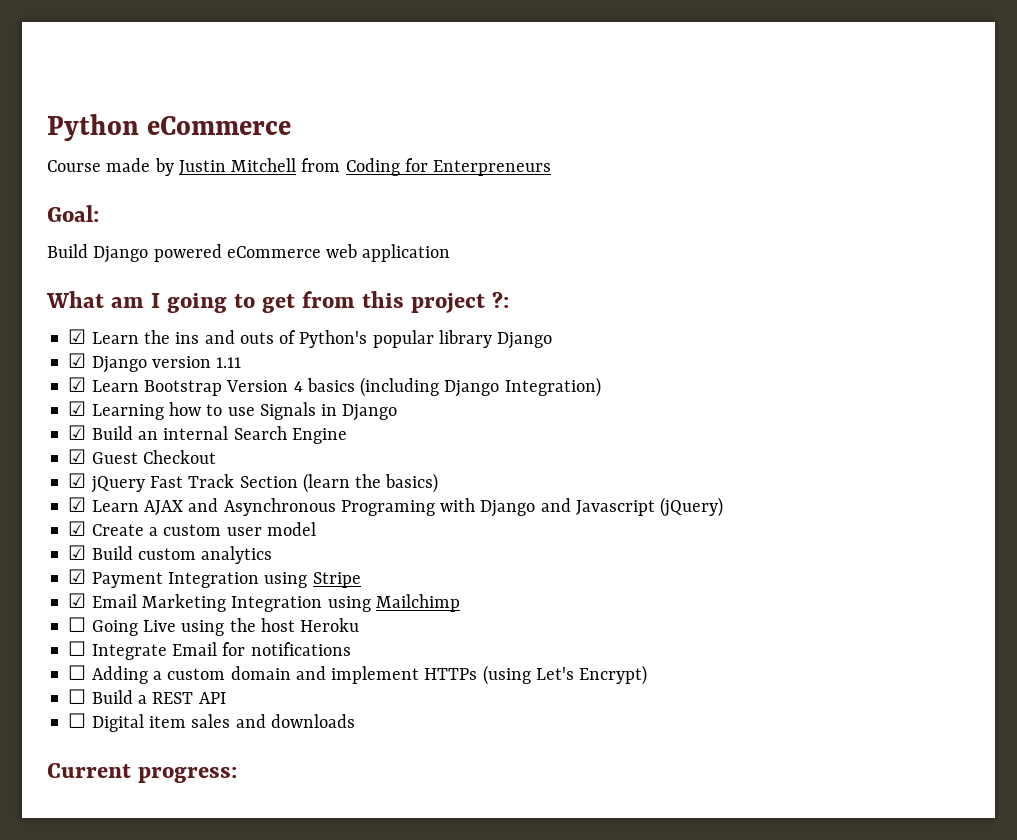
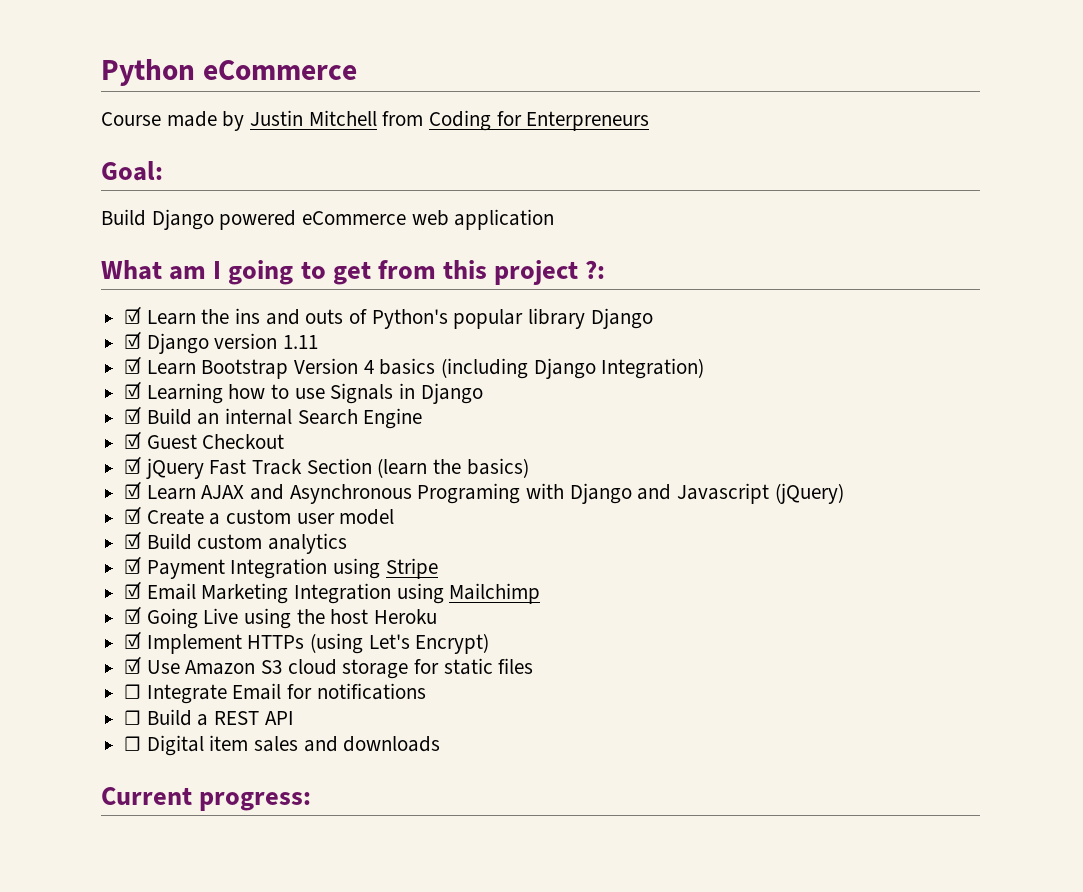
- ☐ Going Live using the host Heroku
+ ☑ Going Live using the host Heroku
+ ☑ Implement HTTPs (using Let's Encrypt)
+ ☑ Use Amazon S3 cloud storage for static files
- ☐ Adding a custom domain and implement HTTPs (using Let's Encrypt)

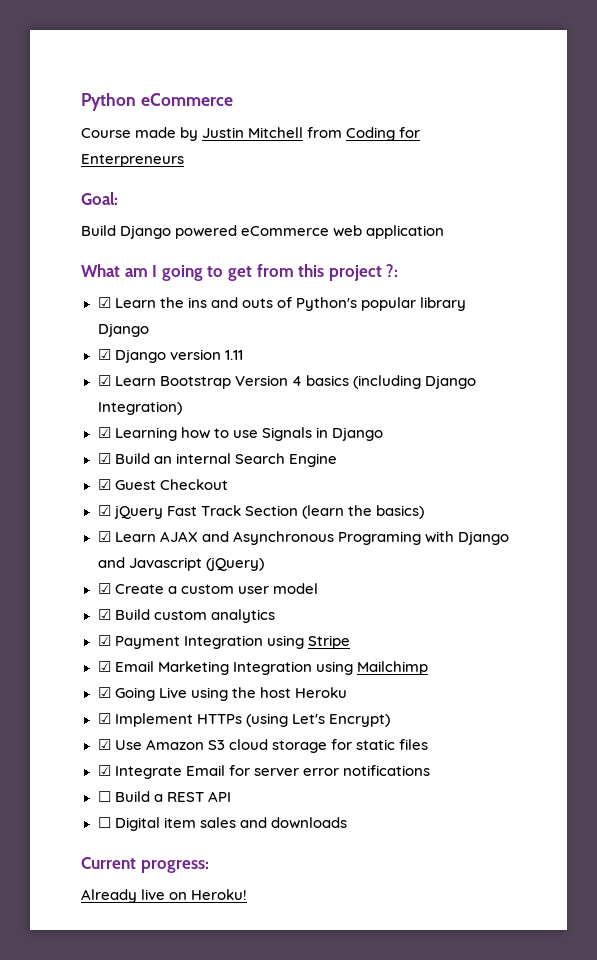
- ☐ Integrate Email for notifications
+ ☑ Integrate Email for server error notifications
+ Already live on Heroku!

